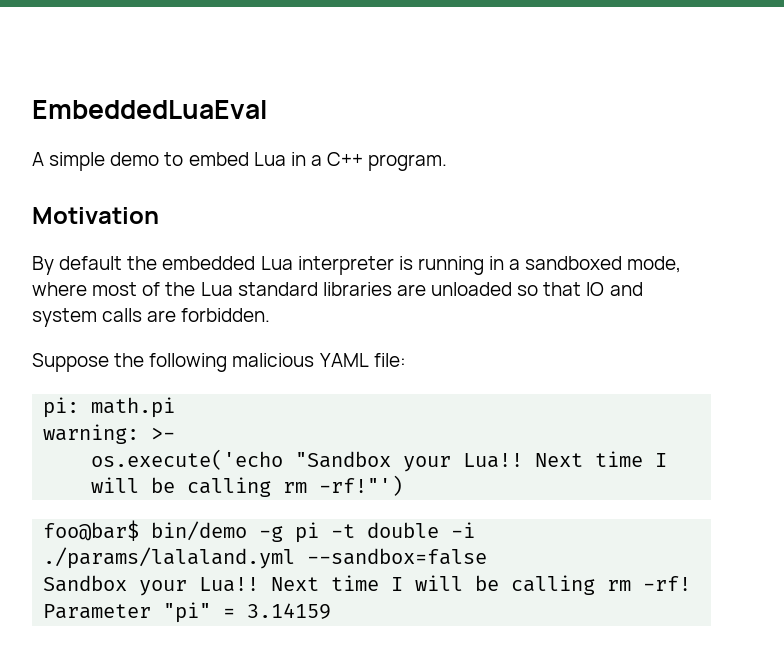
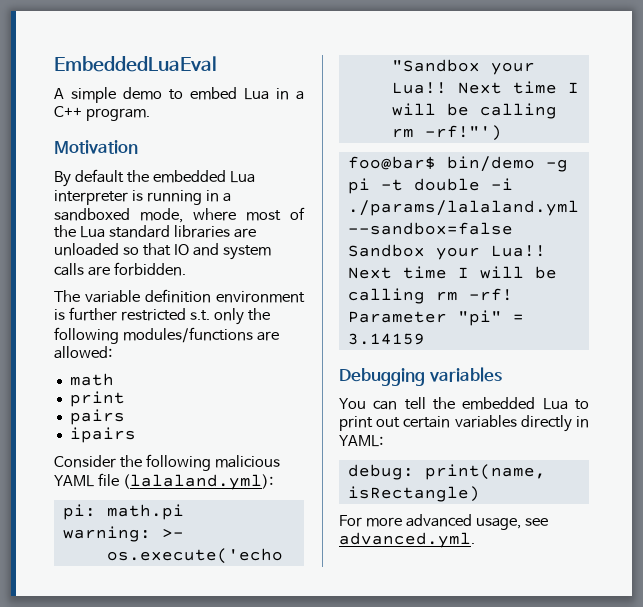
- Suppose the following malicious YAML file:
+ The variable definition environment is further restricted s.t. only the following modules/functions are allowed:
+ math
+ print
+ pairs
+ ipairs
+ Consider the following malicious YAML file (lalaland.yml):
+ Debugging variables
+ You can tell the embedded Lua to print out certain variables directly in YAML:
+ debug: print(name, isRectangle)
+ For more advanced usage, see advanced.yml.

